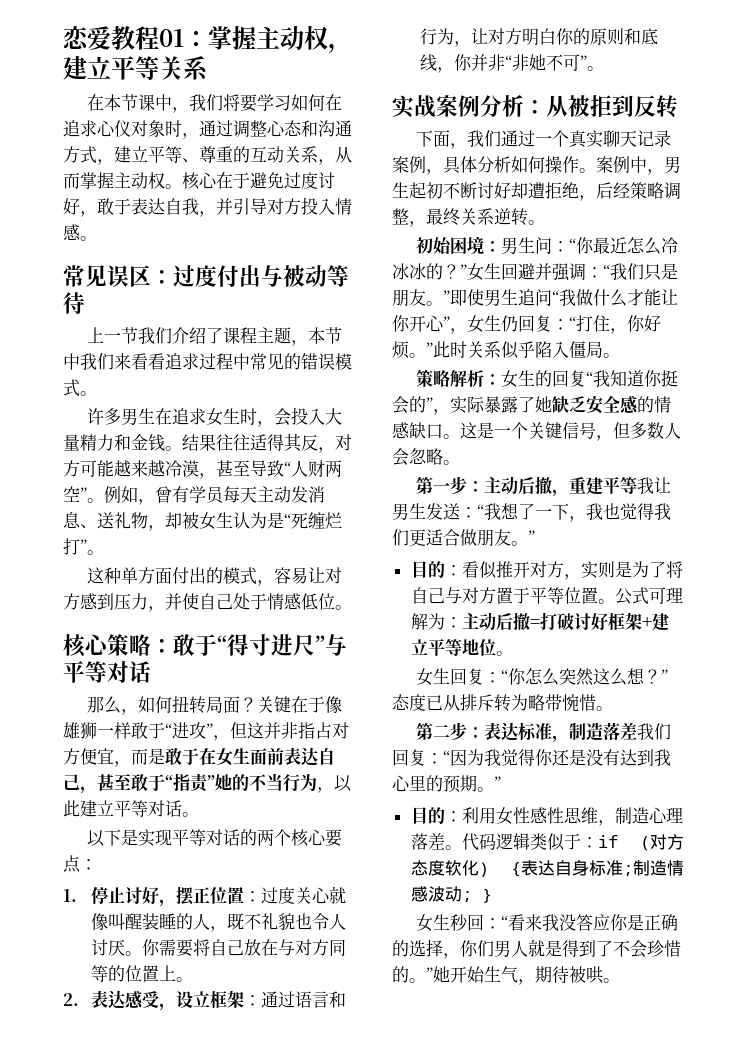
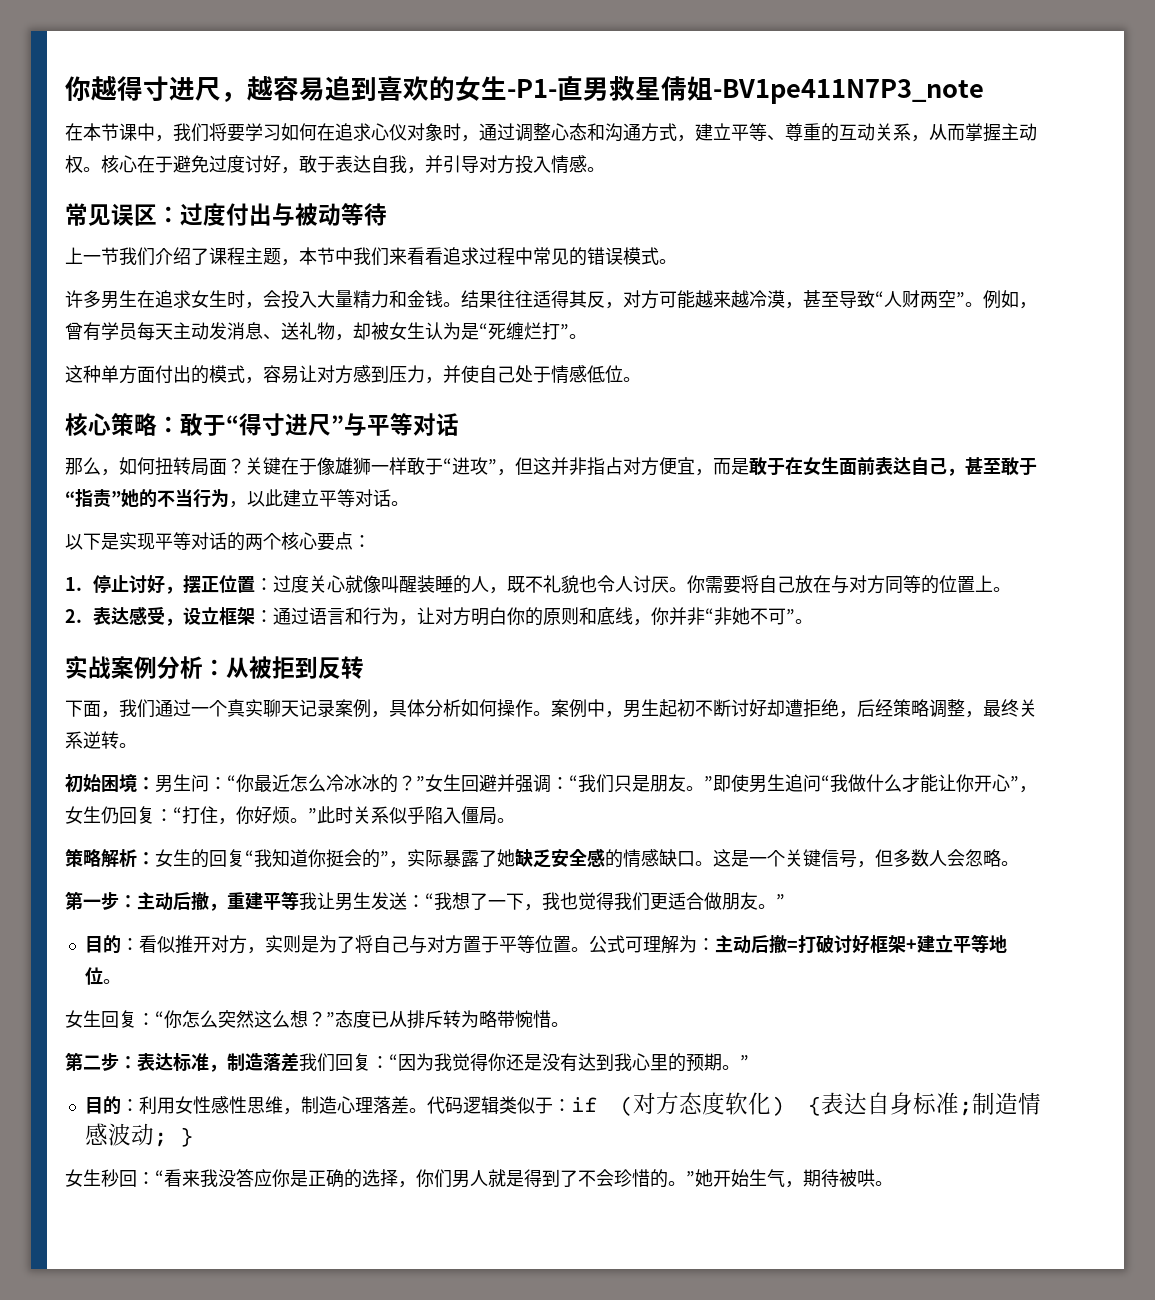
- 恋爱教程01：掌握主动权，建立平等关系
+ 你越得寸进尺，越容易追到喜欢的女生-P1-直男救星倩姐-BV1pe411N7P3_note

